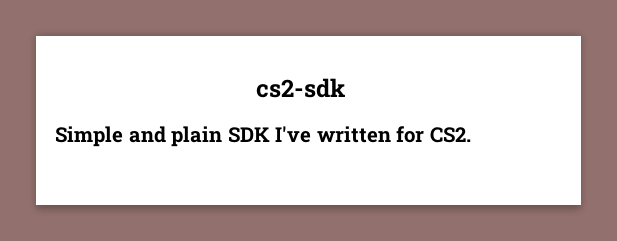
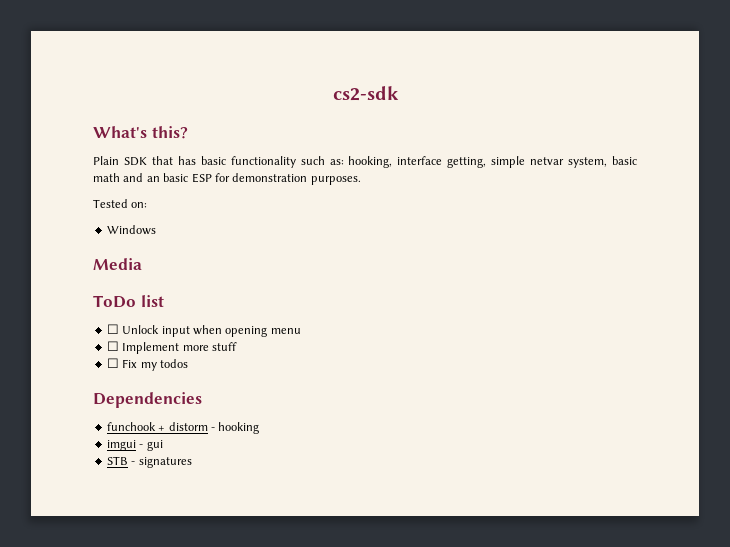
- Simple and plain SDK I've written for CS2.
+ What's this?
+ Plain SDK that has basic functionality such as: hooking, interface getting, simple netvar system, basic math and an basic ESP for demonstration purposes.
+ Tested on:
+ Windows
+ Media
+ ToDo list
+ ☐ Unlock input when opening menu
+ ☐ Implement more stuff
+ ☐ Fix my todos
+ Dependencies
+ funchook + distorm - hooking
+ imgui - gui
+ STB - signatures

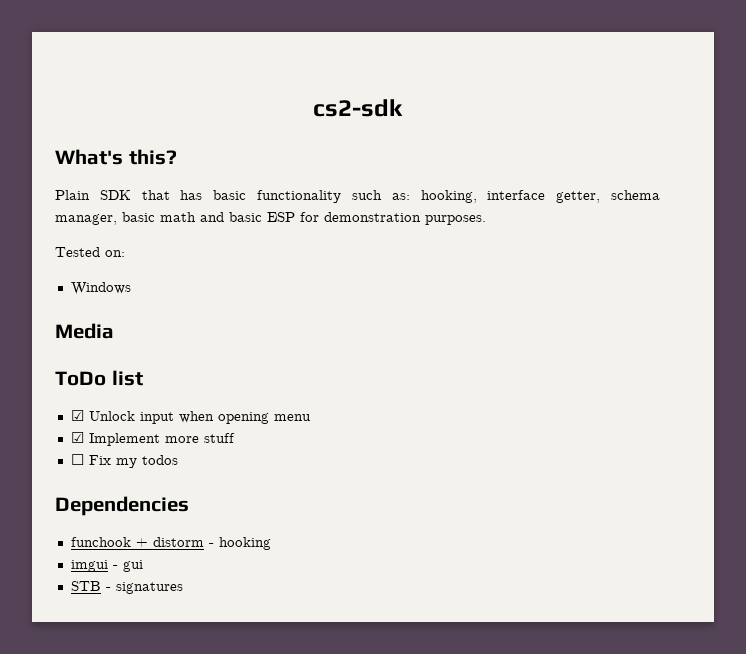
- Plain SDK that has basic functionality such as: hooking, interface getting, simple netvar system, basic math and an basic ESP for demonstration purposes.
+ Plain SDK that has basic functionality such as: hooking, interface getter, schema manager, basic math and basic ESP for demonstration purposes.
- ☐ Unlock input when opening menu
+ ☑ Unlock input when opening menu
- ☐ Implement more stuff
+ ☑ Implement more stuff

